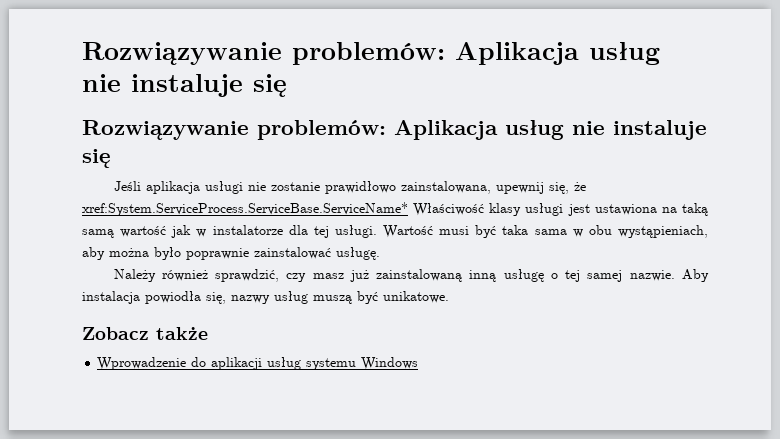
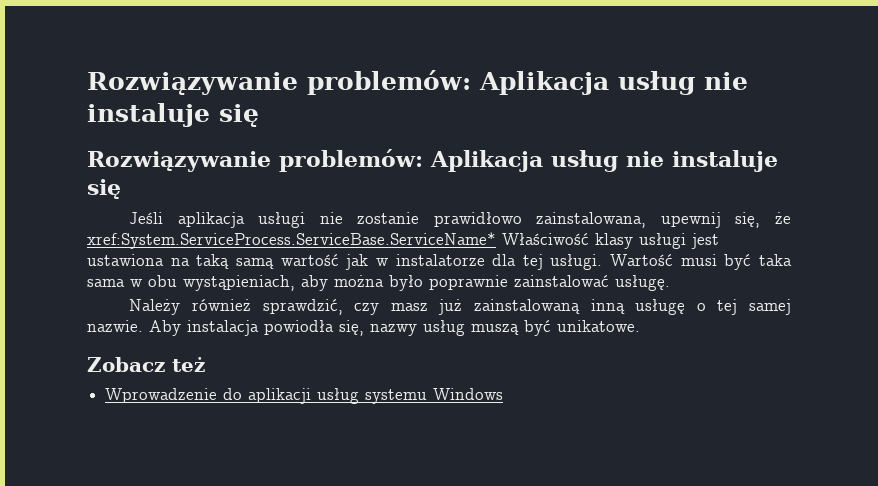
- Zobacz także
+ Zobacz też

